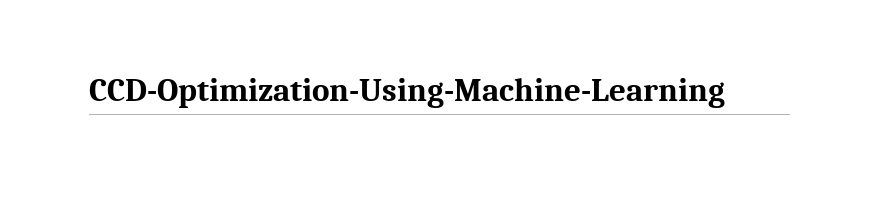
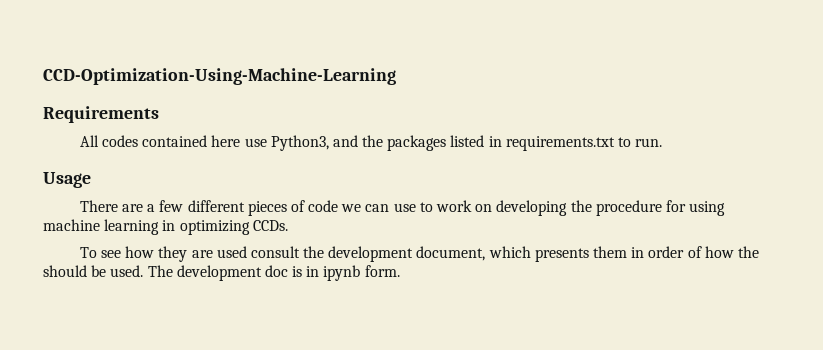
+ Requirements
+ All codes contained here use Python3, and the packages listed in requirements.txt to run.
+ Usage
+ There are a few different pieces of code we can use to work on developing the procedure for using machine learning in optimizing CCDs.
+ To see how they are used consult the development document, which presents them in order of how the should be used. The development doc is in ipynb form.

